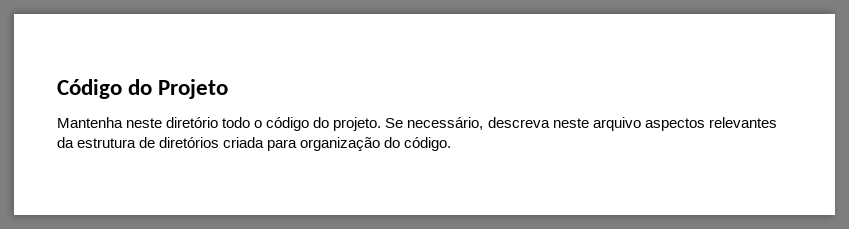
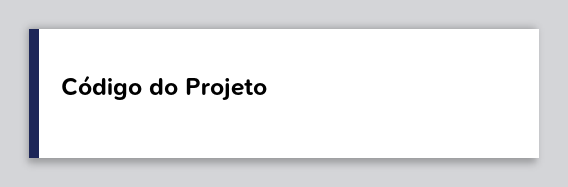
- Mantenha neste diretório todo o código do projeto. Se necessário, descreva neste arquivo aspectos relevantes da estrutura de diretórios criada para organização do código.

